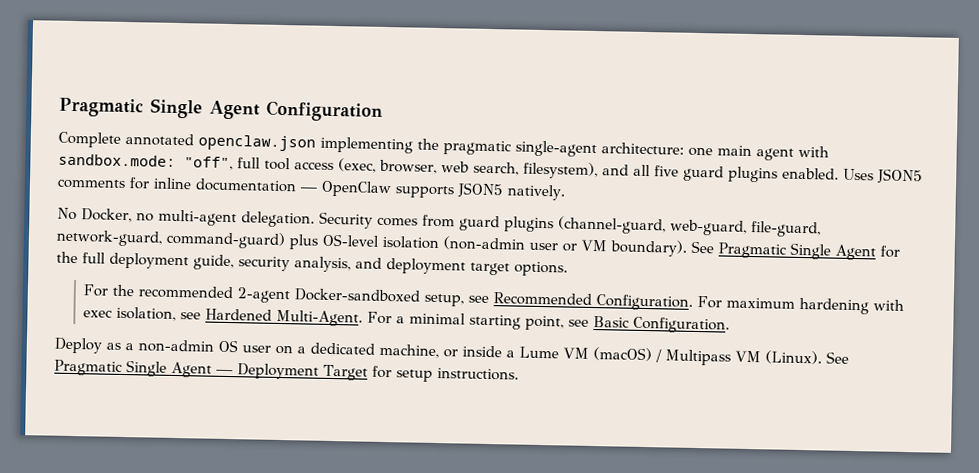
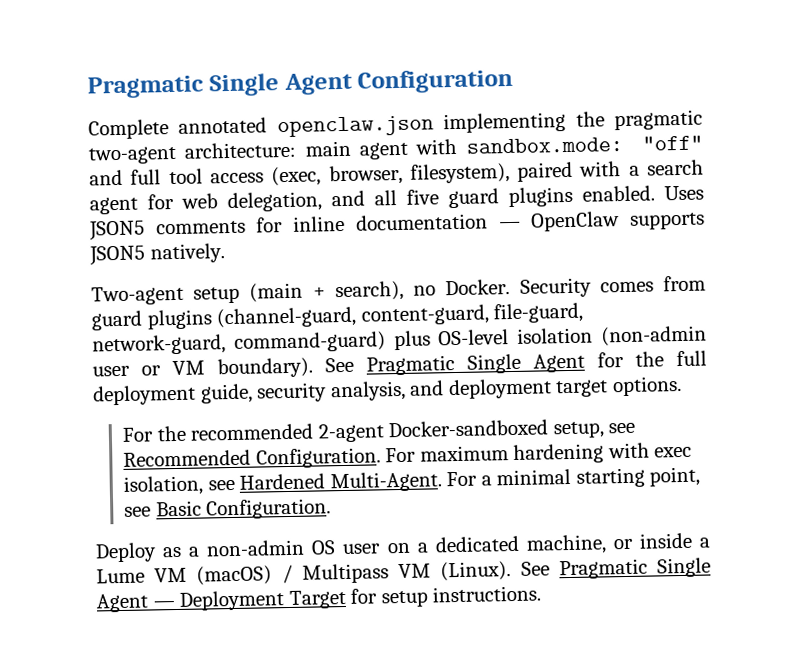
- Complete annotated openclaw.json implementing the pragmatic single-agent architecture: one main agent with sandbox.mode: "off", full tool access (exec, browser, web search, filesystem), and all five guard plugins enabled.
+ Complete annotated openclaw.json implementing the pragmatic two-agent architecture: main agent with sandbox.mode: "off" and full tool access (exec, browser, filesystem), paired with a search agent for web delegation, and all five guard plugins enabled.
- No Docker, no multi-agent delegation.
+ Two-agent setup (main + search), no Docker.
- Security comes from guard plugins (channel-guard, web-guard, file-guard, network-guard, command-guard) plus OS-level isolation (non-admin user or VM boundary).
+ Security comes from guard plugins (channel-guard, content-guard, file-guard, network-guard, command-guard) plus OS-level isolation (non-admin user or VM boundary).

